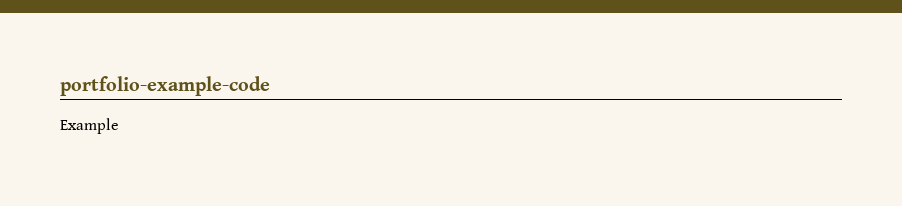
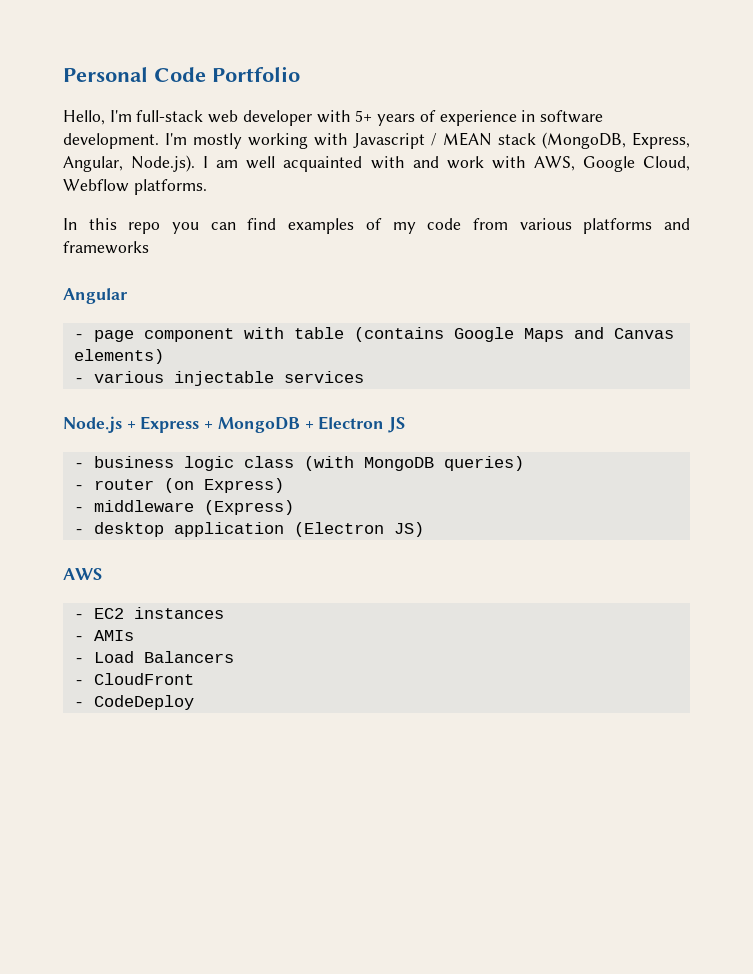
- portfolio-example-code
- Example
+ Personal Code Portfolio
+ Hello, I'm full-stack web developer with 5+ years of experience in software development. I'm mostly working with Javascript / MEAN stack (MongoDB, Express, Angular, Node.js). I am well acquainted with and work with AWS, Google Cloud, Webflow platforms.
+ In this repo you can find examples of my code from various platforms and frameworks
+ Angular
+ - page component with table (contains Google Maps and Canvas elements)
+ - various injectable services
+ Node.js + Express + MongoDB + Electron JS
+ - business logic class (with MongoDB queries)
+ - router (on Express)
+ - middleware (Express)
+ - desktop application (Electron JS)
+ AWS
+ - EC2 instances
+ - AMIs
+ - Load Balancers
+ - CloudFront
+ - CodeDeploy

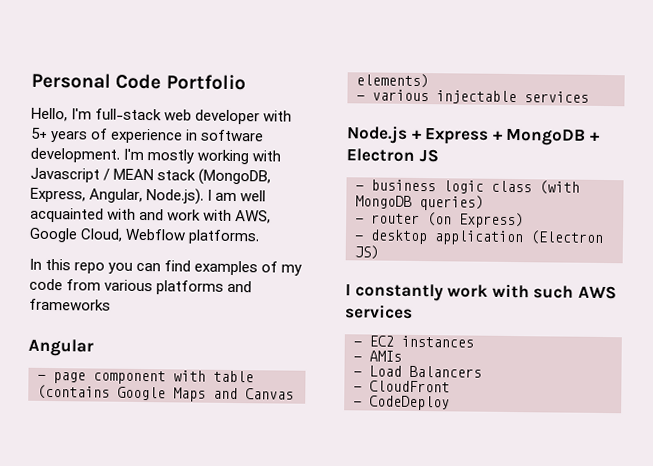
- - middleware (Express)
- AWS
+ I constantly work with such AWS services

